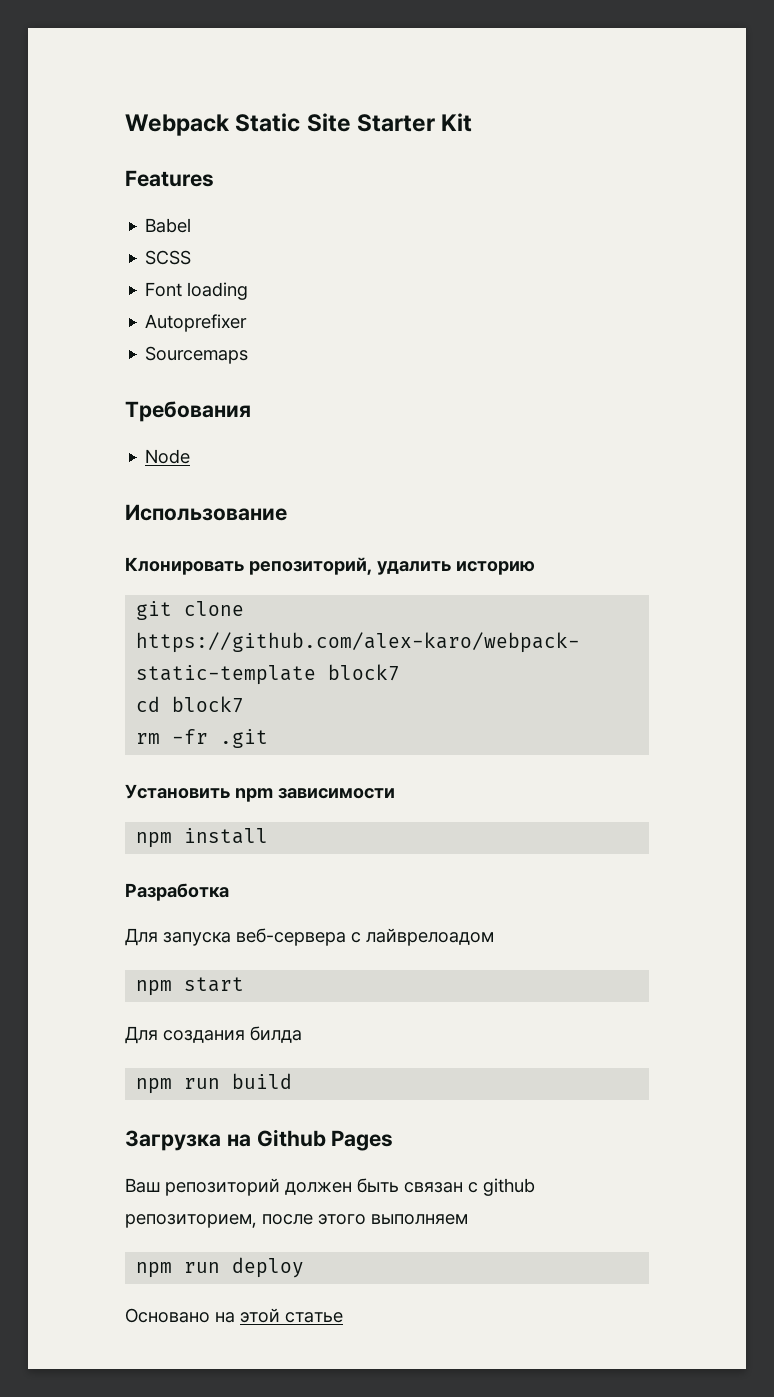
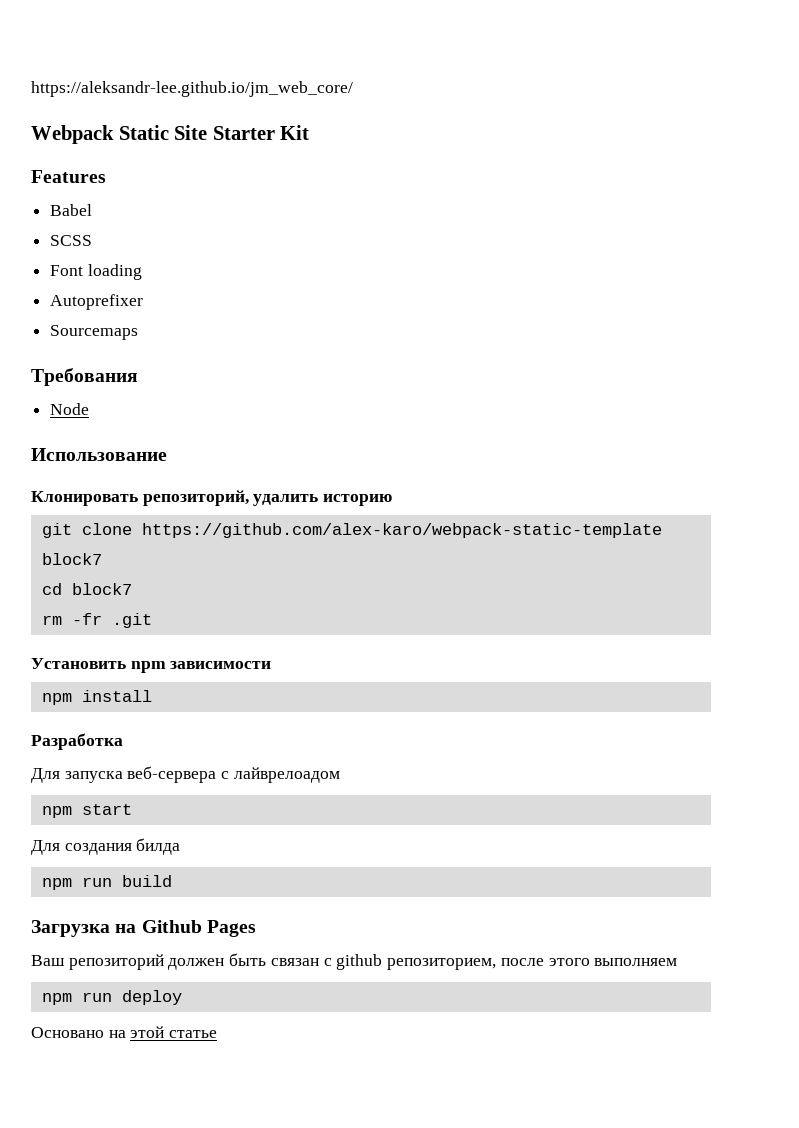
+ https://aleksandr-lee.github.io/jm_web_core/

